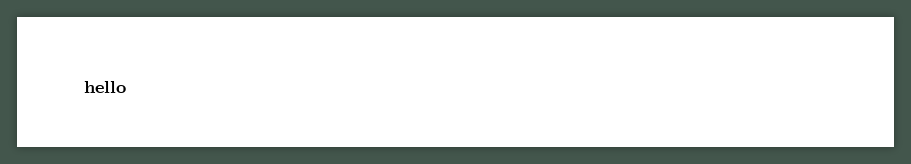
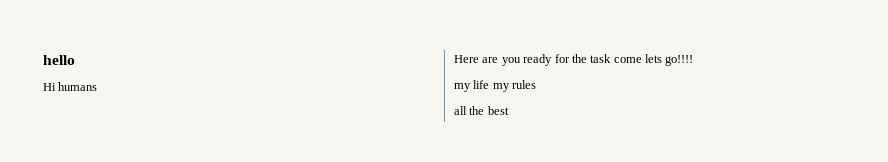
+ Hi humans
+ Here are you ready for the task come lets go!!!!
+ my life my rules
+ all the best

